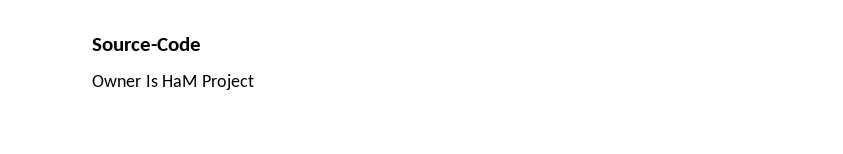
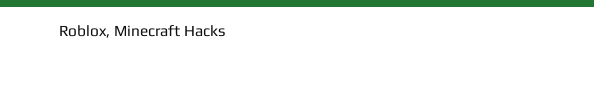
- Source-Code
- Owner Is HaM Project
+ Roblox, Minecraft Hacks

